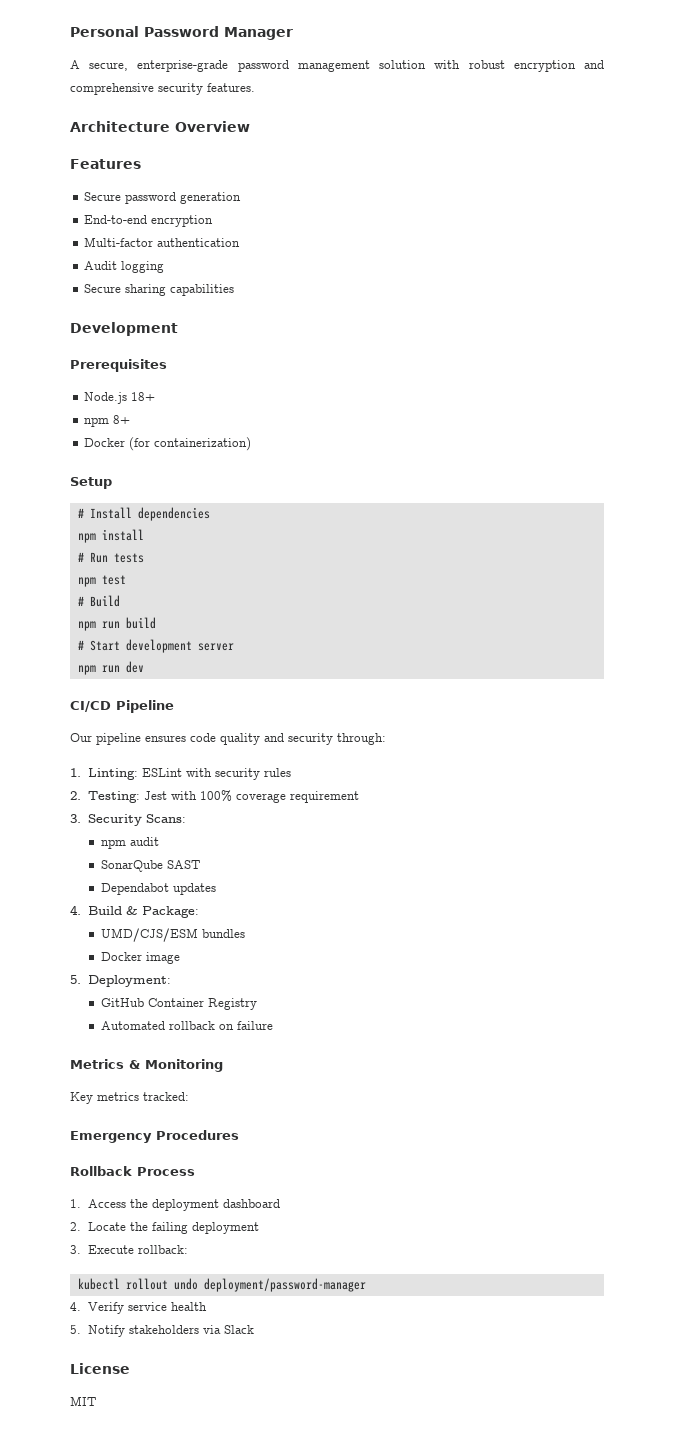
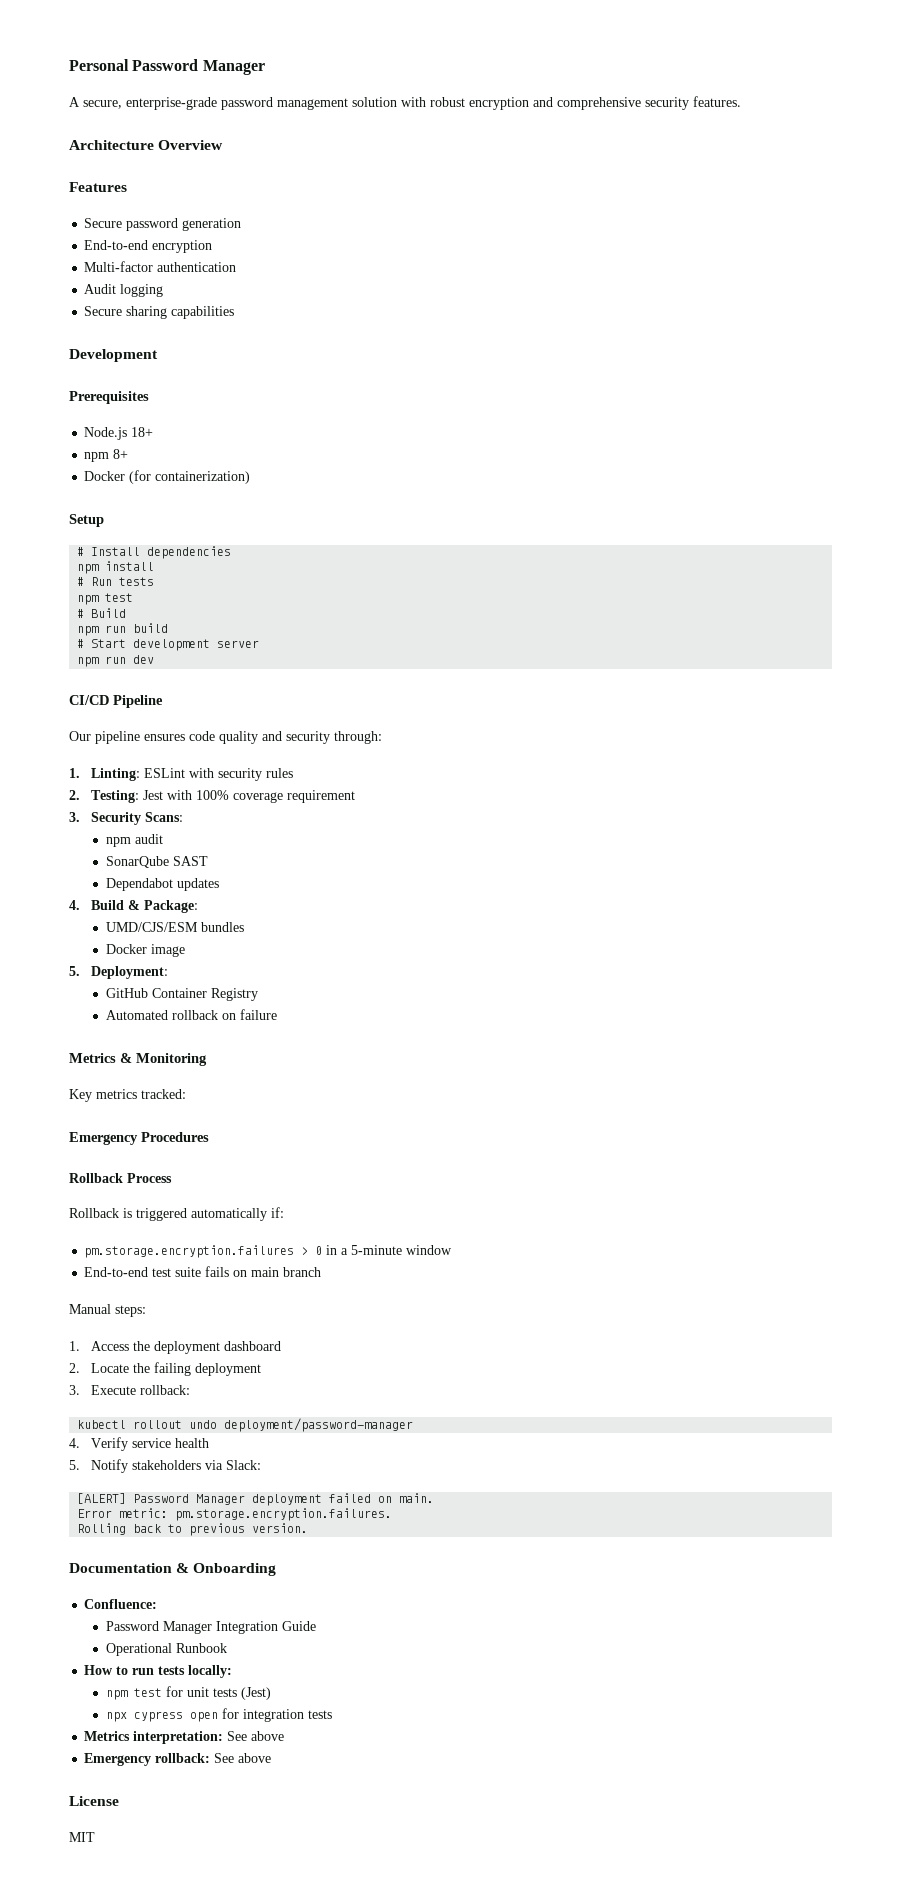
+ Rollback is triggered automatically if:
+ pm.storage.encryption.failures > 0 in a 5-minute window
+ End-to-end test suite fails on main branch
+ Manual steps:
- 5. Notify stakeholders via Slack
+ 5. Notify stakeholders via Slack:
+ [ALERT] Password Manager deployment failed on main.
+ Error metric: pm.storage.encryption.failures.
+ Rolling back to previous version.
+ Documentation & Onboarding
+ Confluence:
+ Password Manager Integration Guide
+ Operational Runbook
+ How to run tests locally:
+ npm test for unit tests (Jest)
+ npx cypress open for integration tests
+ Metrics interpretation: See above
+ Emergency rollback: See above

